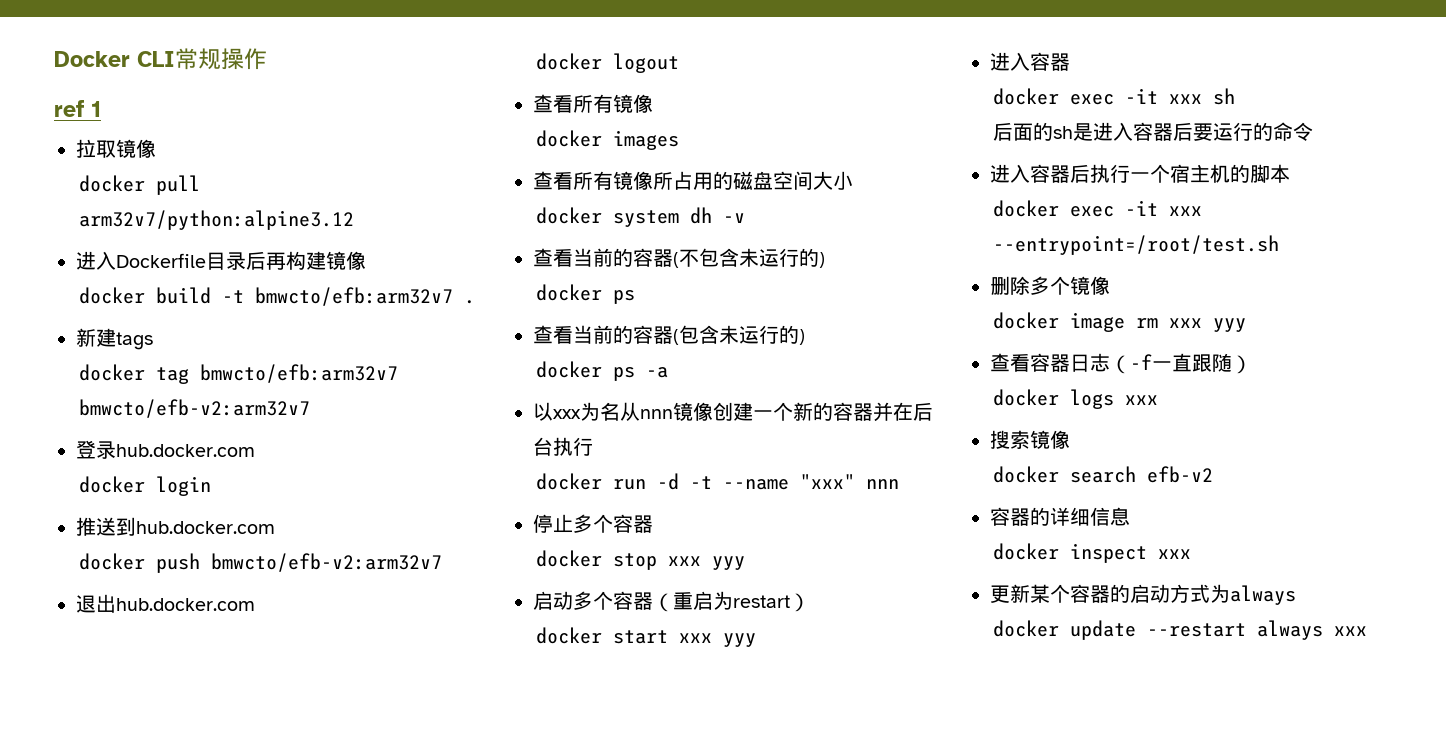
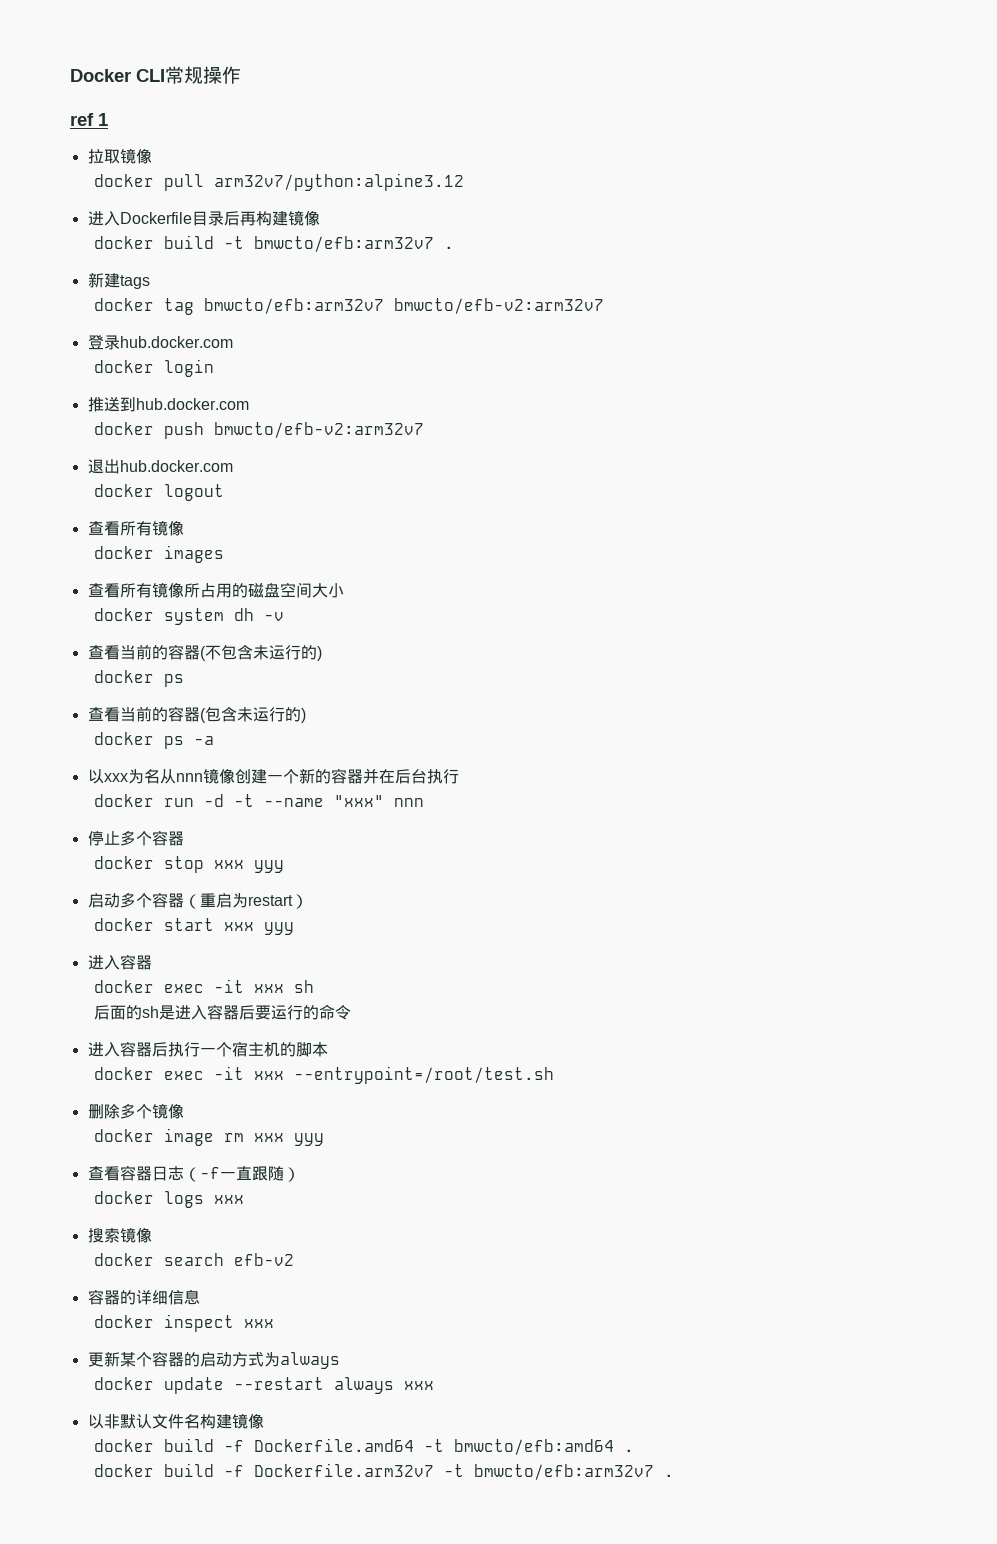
+ 以非默认文件名构建镜像
+ docker build -f Dockerfile.amd64 -t bmwcto/efb:amd64 .
+ docker build -f Dockerfile.arm32v7 -t bmwcto/efb:arm32v7 .

